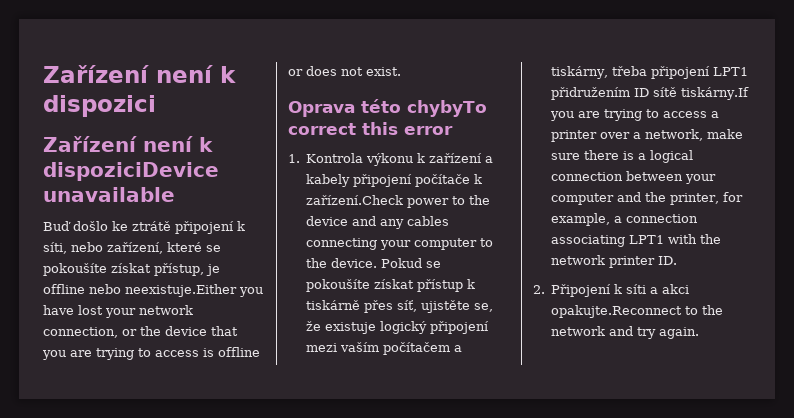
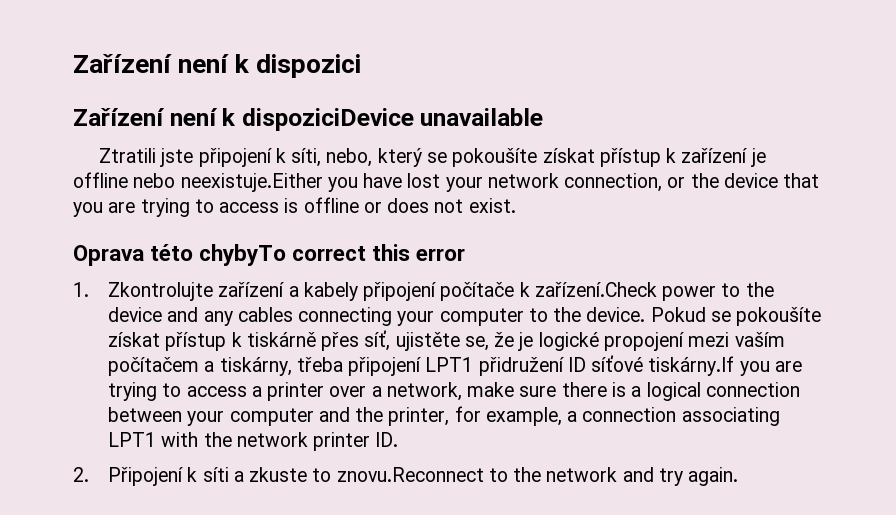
- Buď došlo ke ztrátě připojení k síti, nebo zařízení, které se pokoušíte získat přístup, je offline nebo neexistuje.Either you have lost your network connection, or the device that you are trying to access is offline or does not exist.
+ Ztratili jste připojení k síti, nebo, který se pokoušíte získat přístup k zařízení je offline nebo neexistuje.Either you have lost your network connection, or the device that you are trying to access is offline or does not exist.
- 1. Kontrola výkonu k zařízení a kabely připojení počítače k zařízení.Check power to the device and any cables connecting your computer to the device.
+ 1. Zkontrolujte zařízení a kabely připojení počítače k zařízení.Check power to the device and any cables connecting your computer to the device.
- Pokud se pokoušíte získat přístup k tiskárně přes síť, ujistěte se, že existuje logický připojení mezi vaším počítačem a tiskárny, třeba připojení LPT1 přidružením ID sítě tiskárny.If you are trying to access a printer over a network, make sure there is a logical connection between your computer and the printer, for example, a connection associating LPT1 with the network printer ID.
+ Pokud se pokoušíte získat přístup k tiskárně přes síť, ujistěte se, že je logické propojení mezi vaším počítačem a tiskárny, třeba připojení LPT1 přidružení ID síťové tiskárny.If you are trying to access a printer over a network, make sure there is a logical connection between your computer and the printer, for example, a connection associating LPT1 with the network printer ID.
- 2. Připojení k síti a akci opakujte.Reconnect to the network and try again.
+ 2. Připojení k síti a zkuste to znovu.Reconnect to the network and try again.

